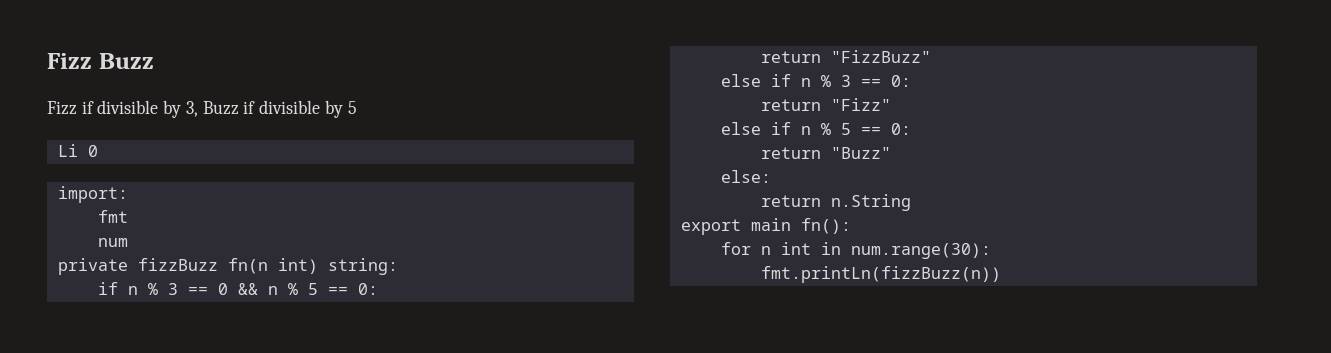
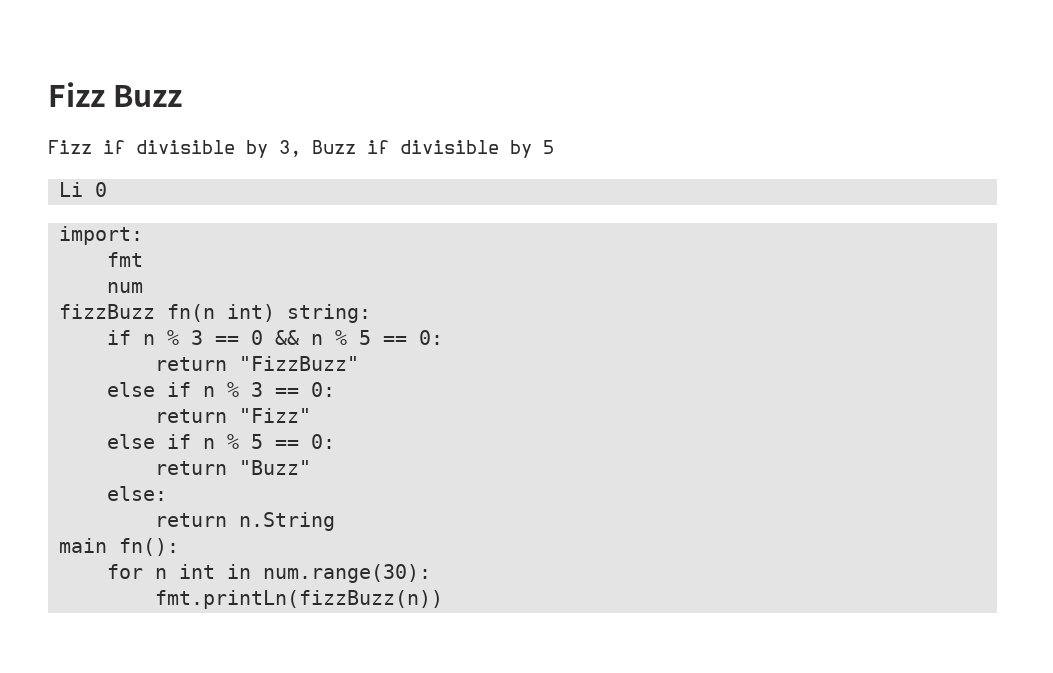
- private fizzBuzz fn(n int) string:
+ fizzBuzz fn(n int) string:
- export main fn():
+ main fn():

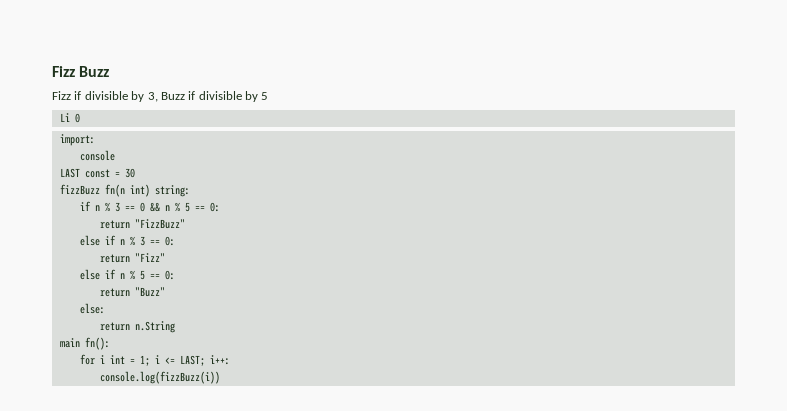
- fmt
- num
+ console
+ LAST const = 30
- for n int in num.range(30):
- fmt.printLn(fizzBuzz(n))
+ for i int = 1; i <= LAST; i++:
+ console.log(fizzBuzz(i))

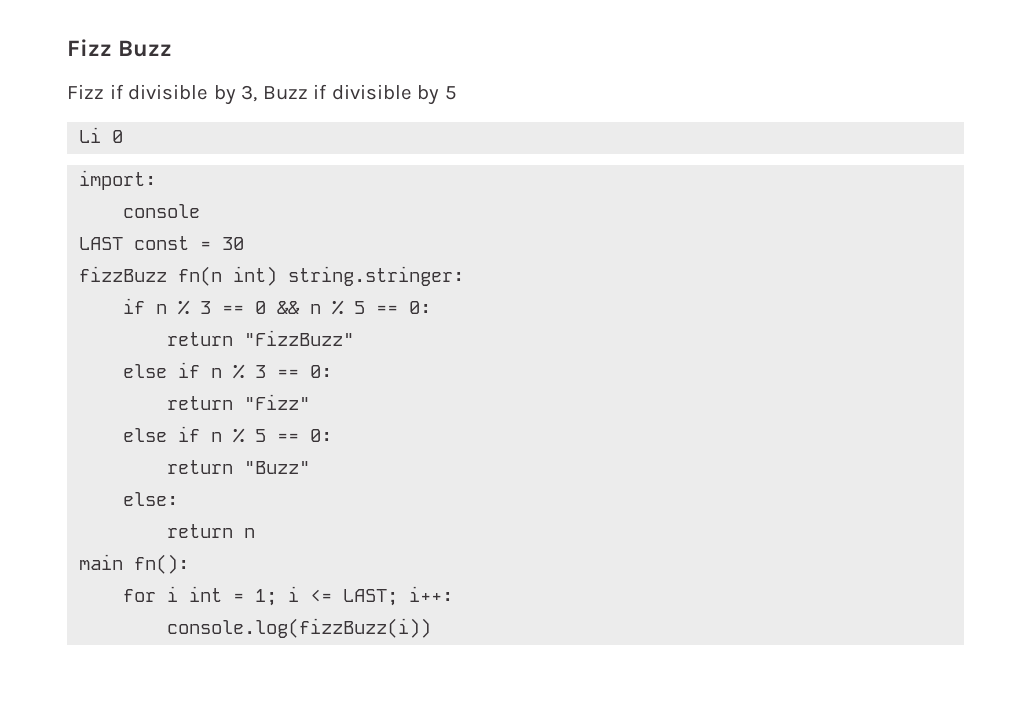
- fizzBuzz fn(n int) string:
+ fizzBuzz fn(n int) string.stringer:
- return n.String
+ return n

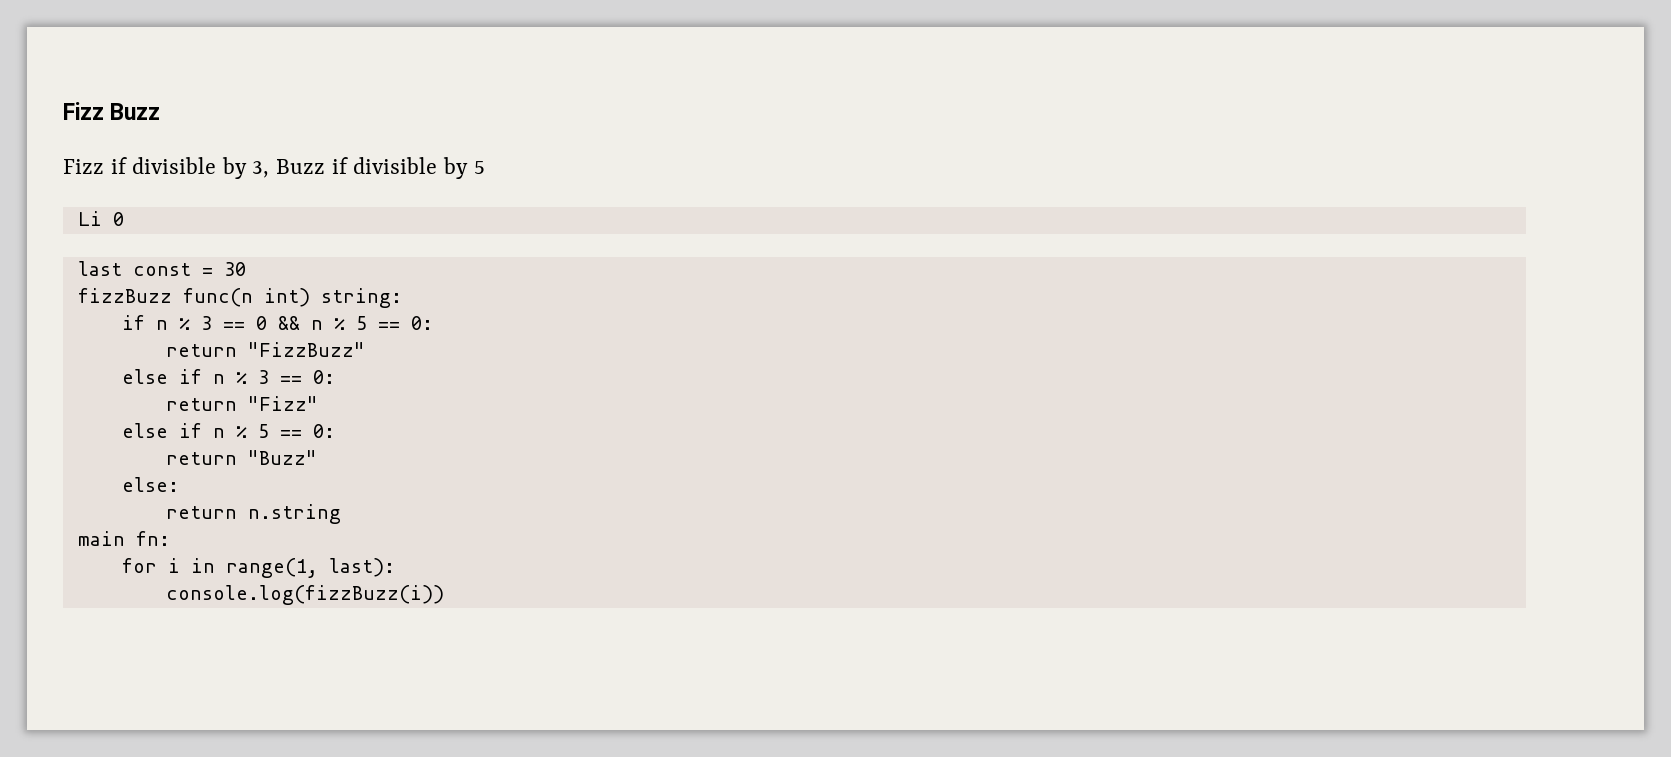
- import:
- console
- LAST const = 30
+ last const = 30
- fizzBuzz fn(n int) string.stringer:
+ fizzBuzz func(n int) string:
- return n
+ return n.string
- main fn():
+ main fn:
- for i int = 1; i <= LAST; i++:
+ for i in range(1, last):

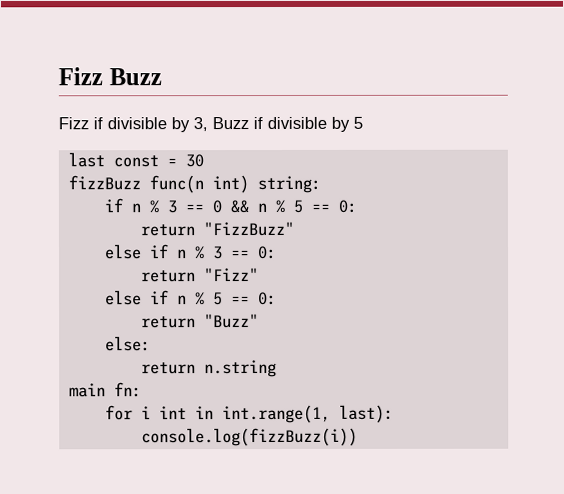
- Li 0
- for i in range(1, last):
+ for i int in int.range(1, last):

